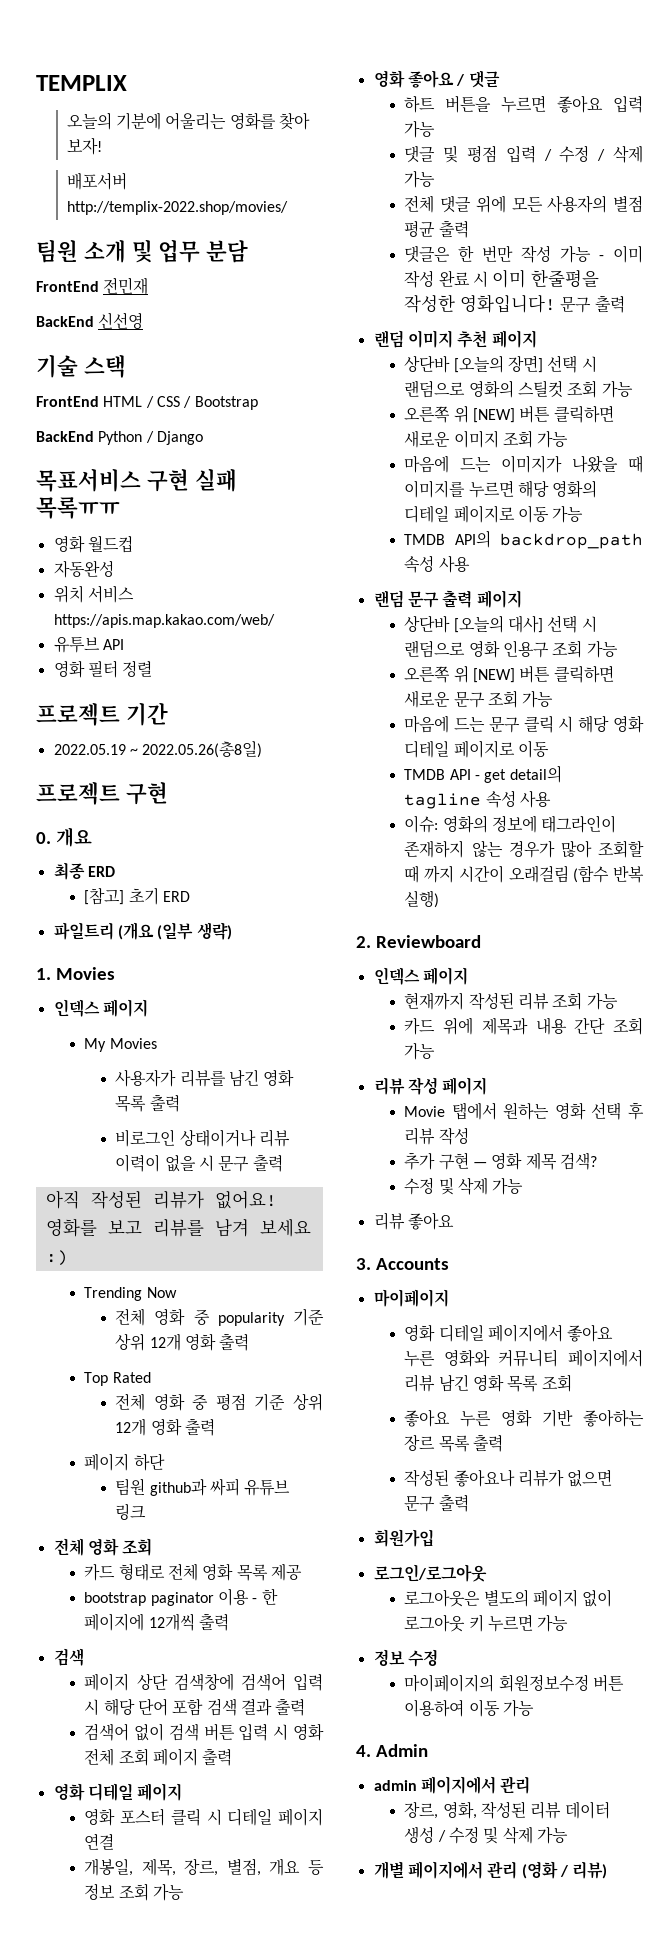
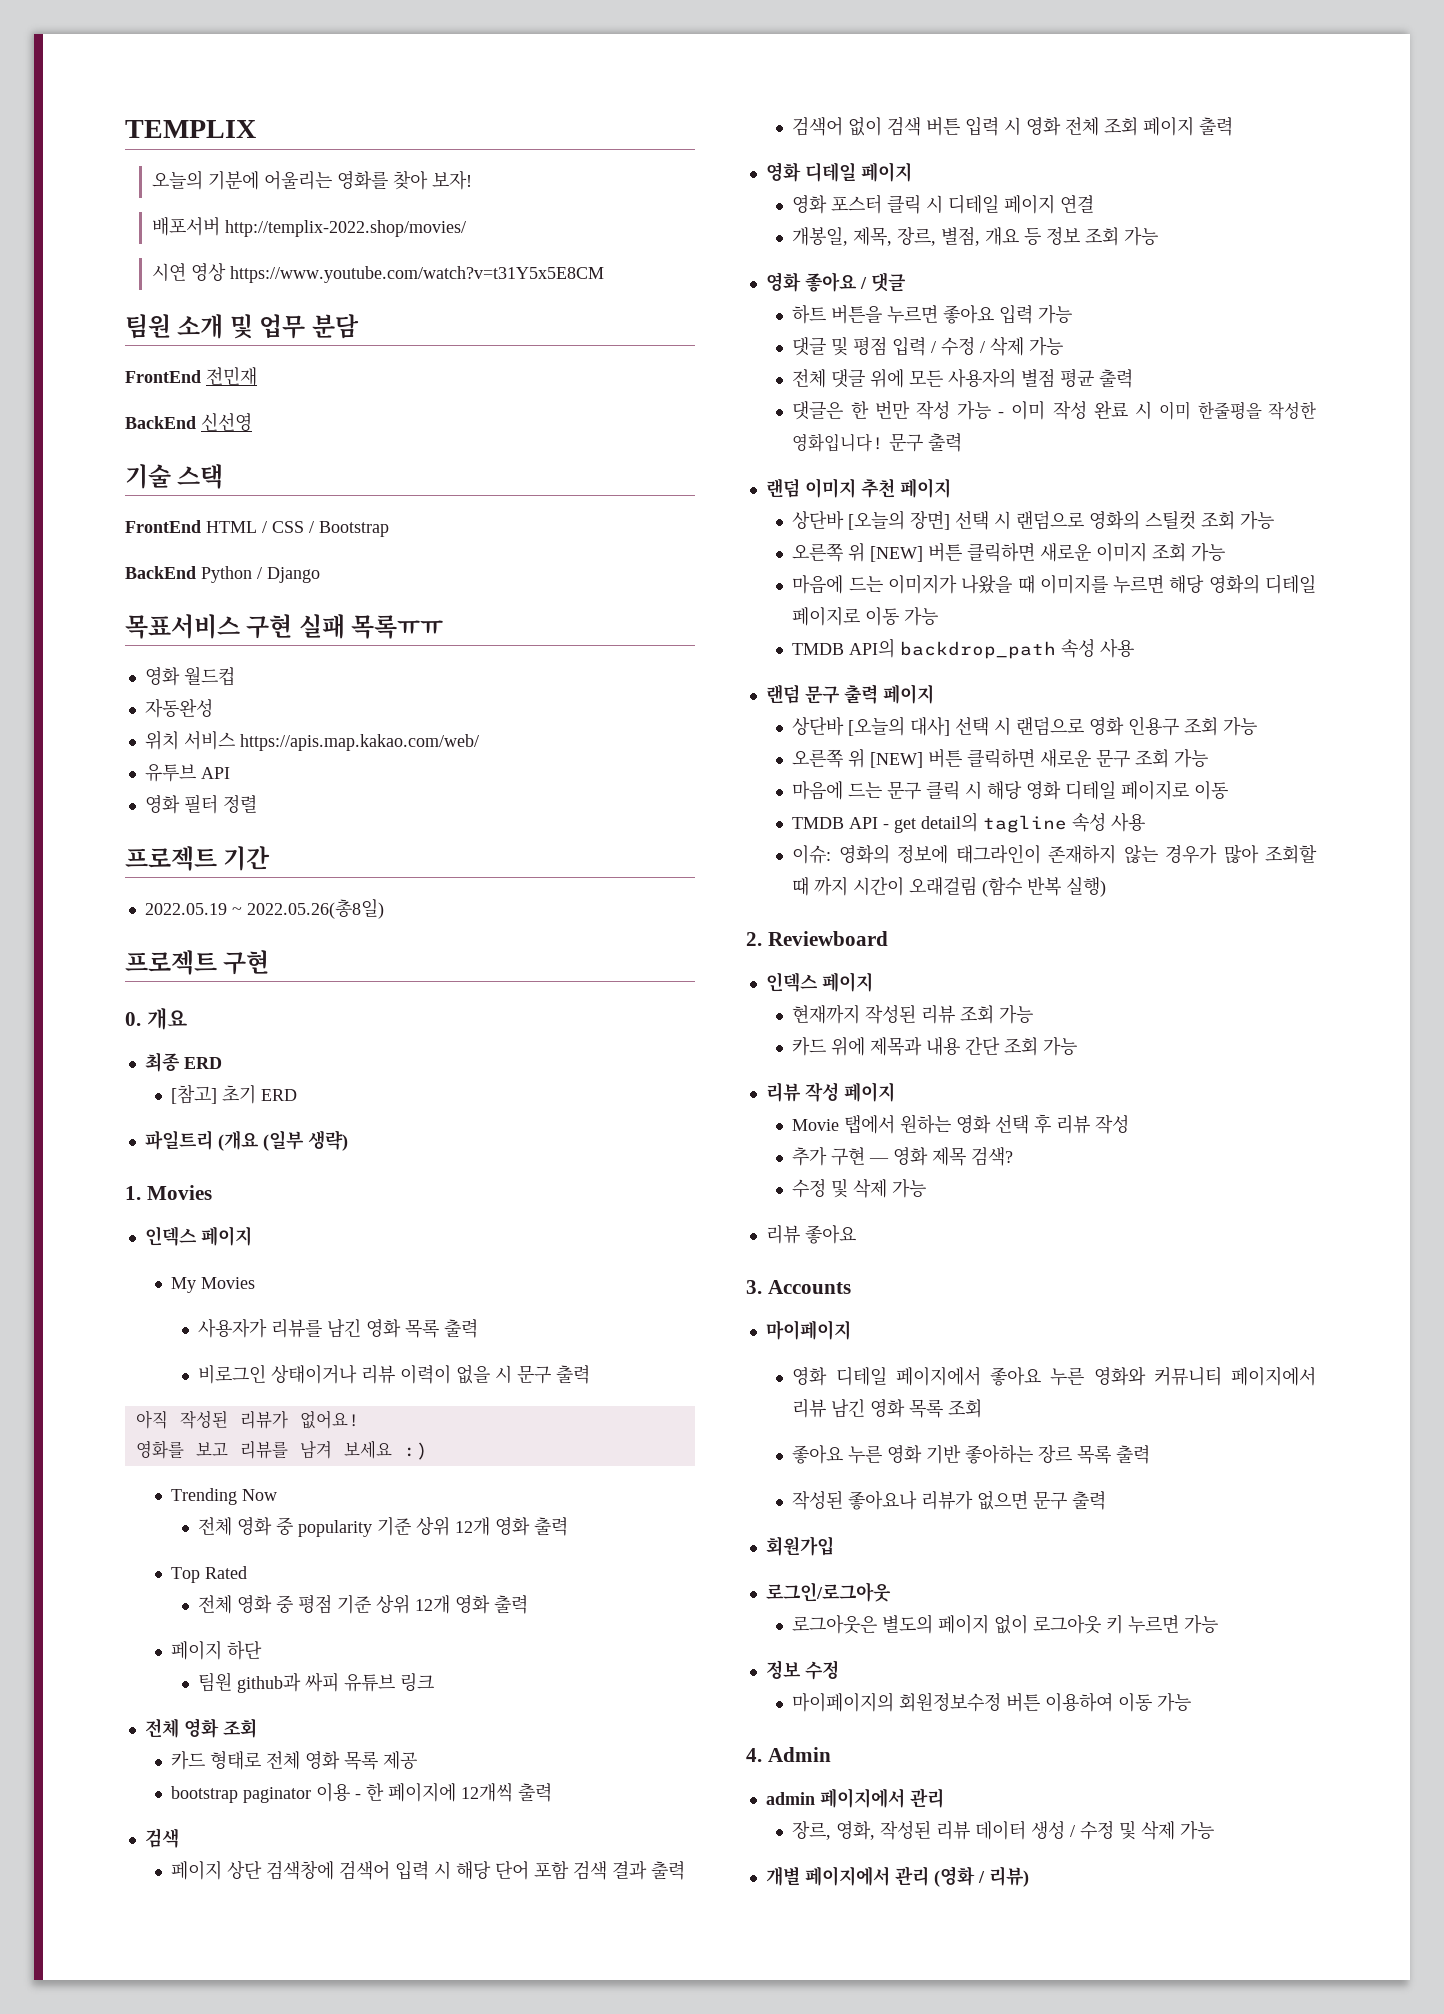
+ 시연 영상 https://www.youtube.com/watch?v=t31Y5x5E8CM

